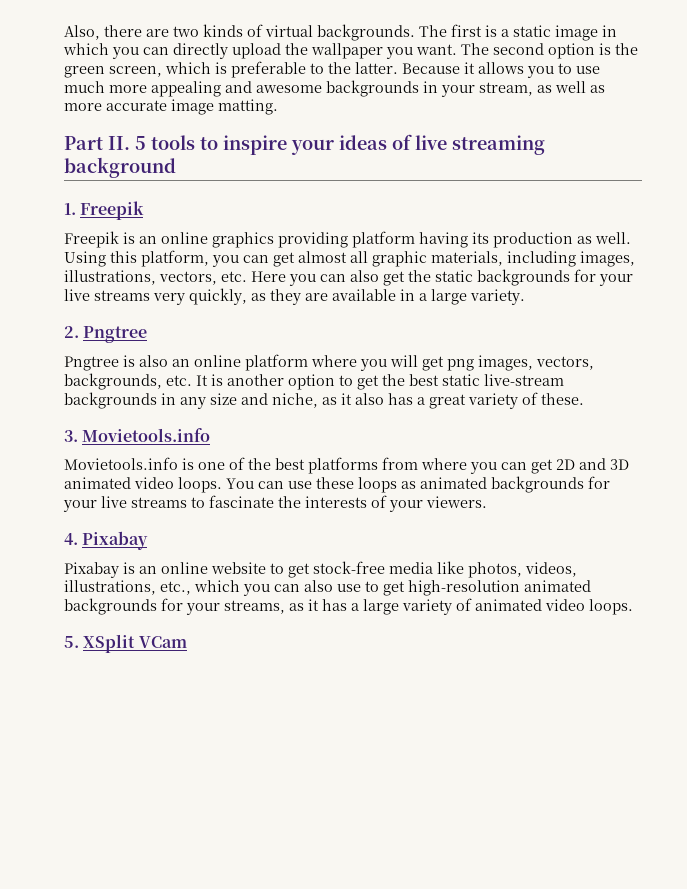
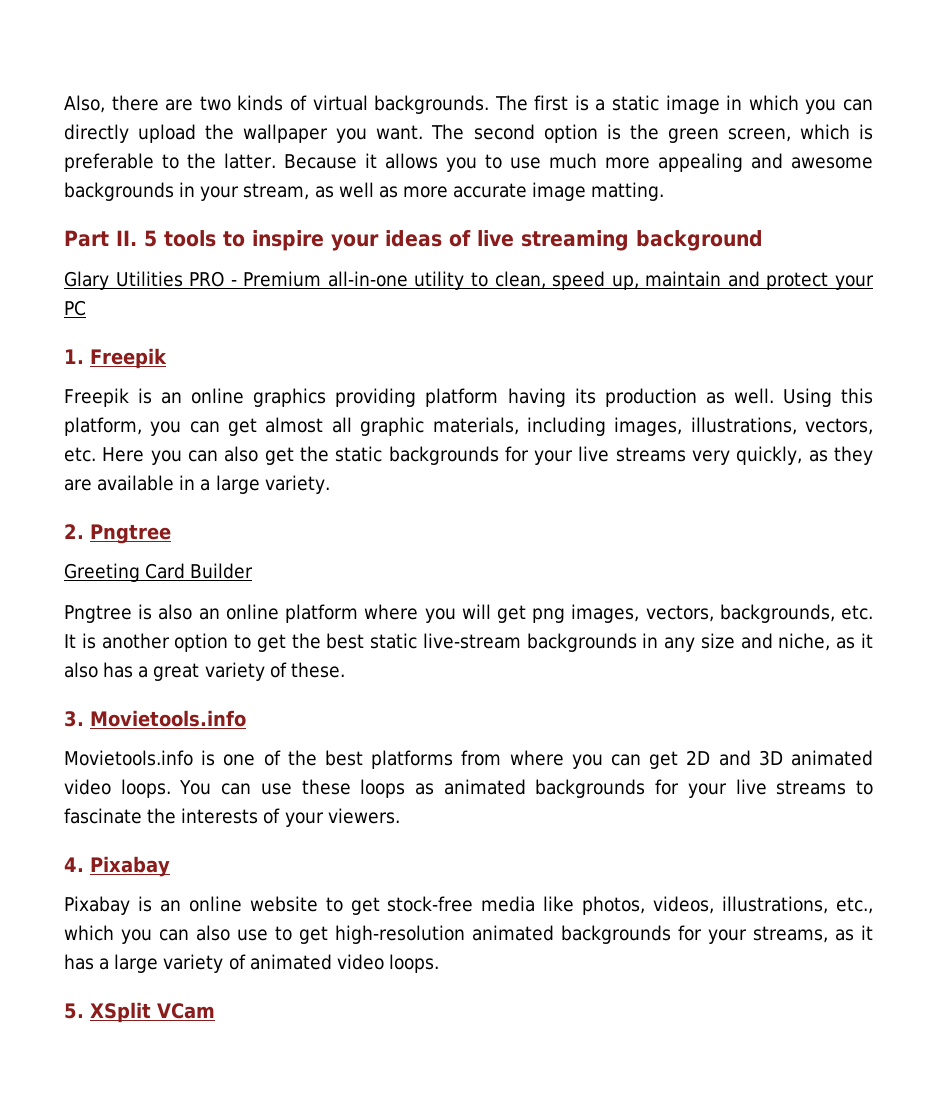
+ Glary Utilities PRO - Premium all-in-one utility to clean, speed up, maintain and protect your PC
+ Greeting Card Builder

